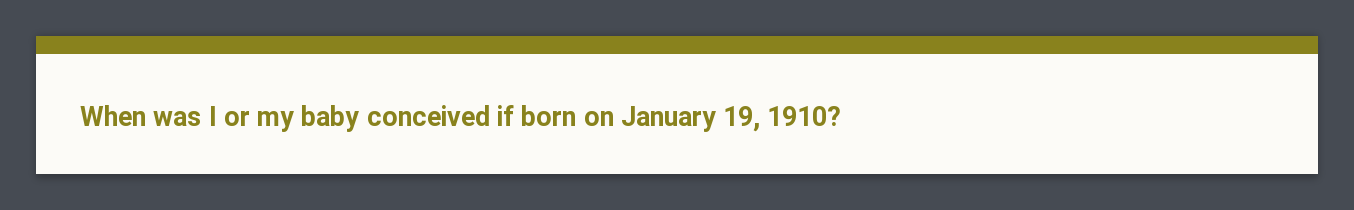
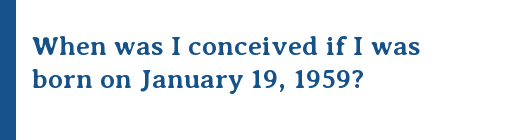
- When was I or my baby conceived if born on January 19, 1910?
+ When was I conceived if I was born on January 19, 1959?

